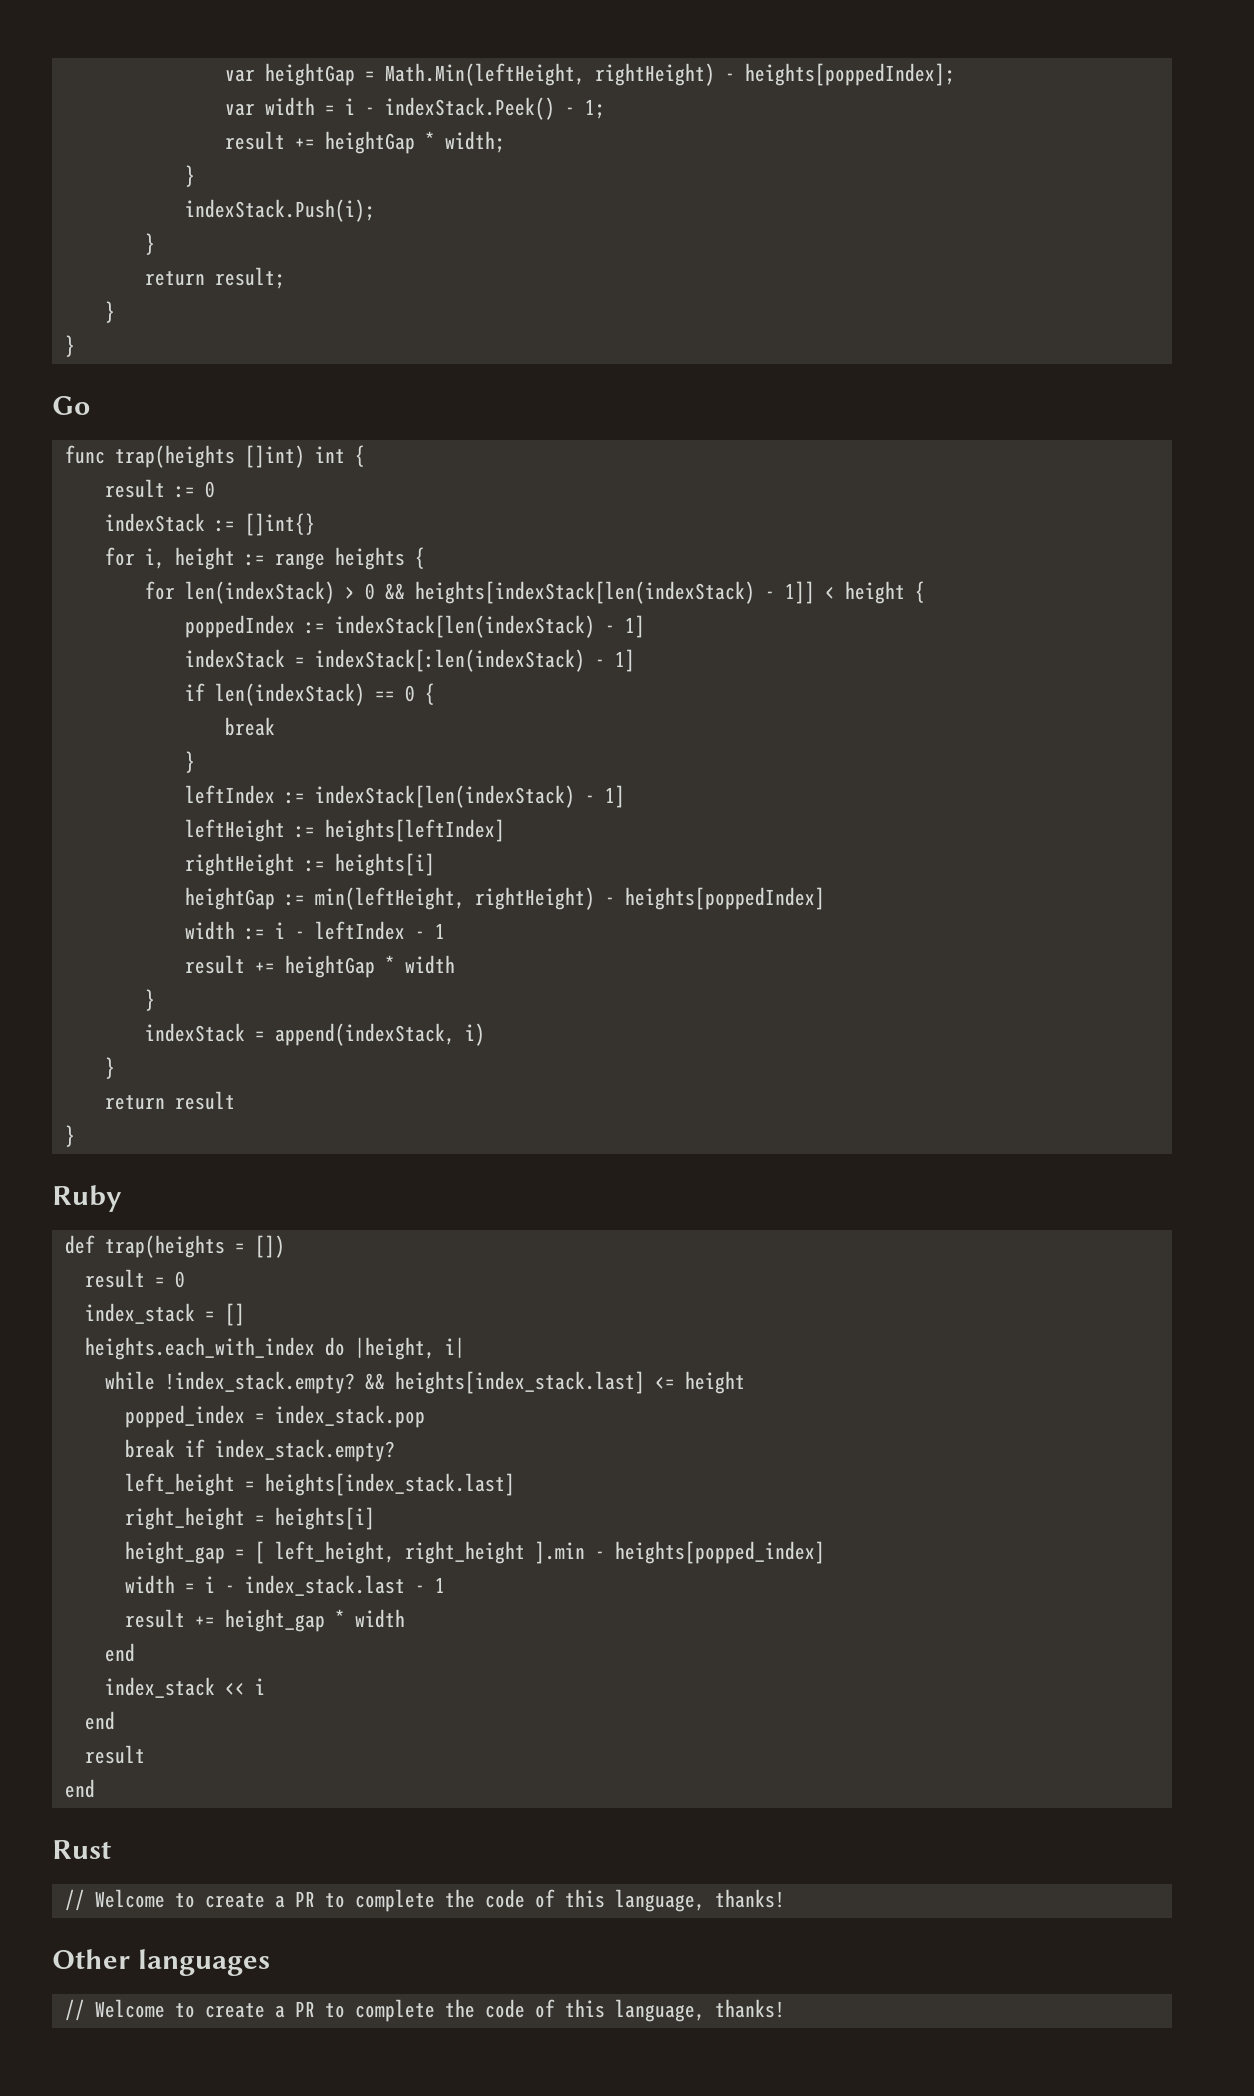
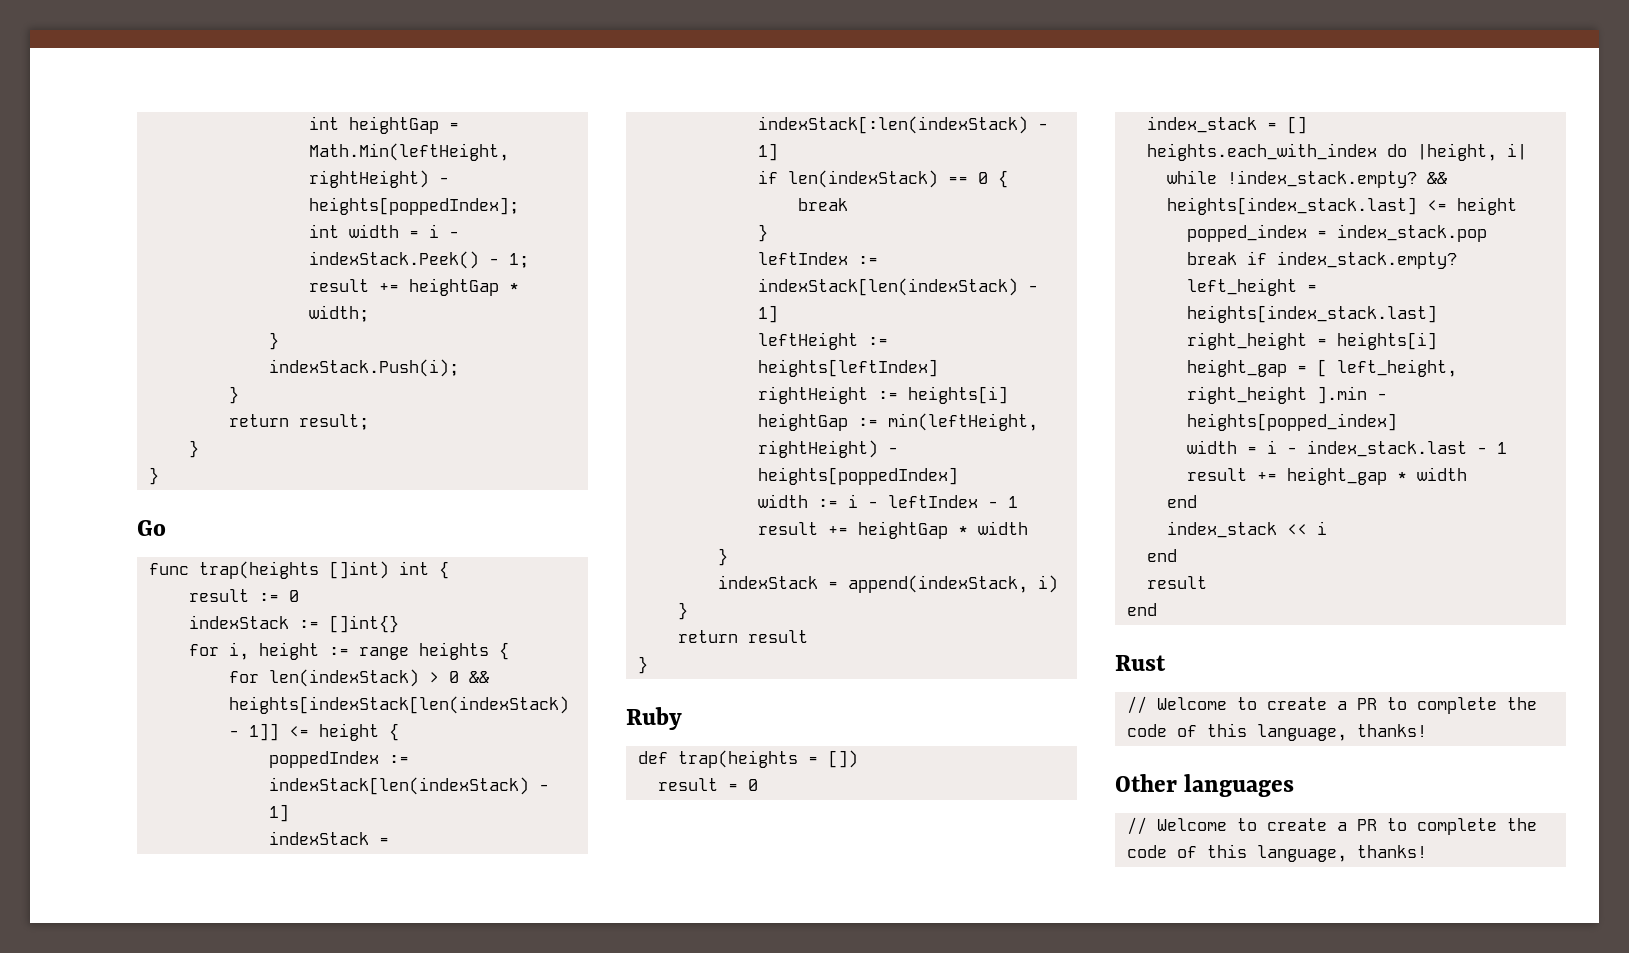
- var heightGap = Math.Min(leftHeight, rightHeight) - heights[poppedIndex];
+ int heightGap = Math.Min(leftHeight, rightHeight) - heights[poppedIndex];
- var width = i - indexStack.Peek() - 1;
+ int width = i - indexStack.Peek() - 1;
- for len(indexStack) > 0 && heights[indexStack[len(indexStack) - 1]] < height {
+ for len(indexStack) > 0 && heights[indexStack[len(indexStack) - 1]] <= height {

